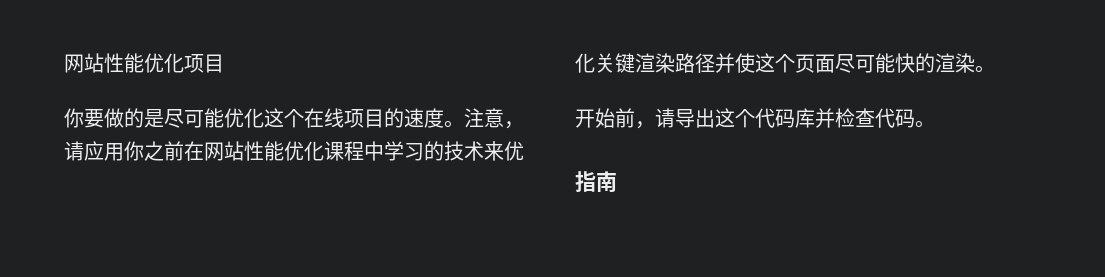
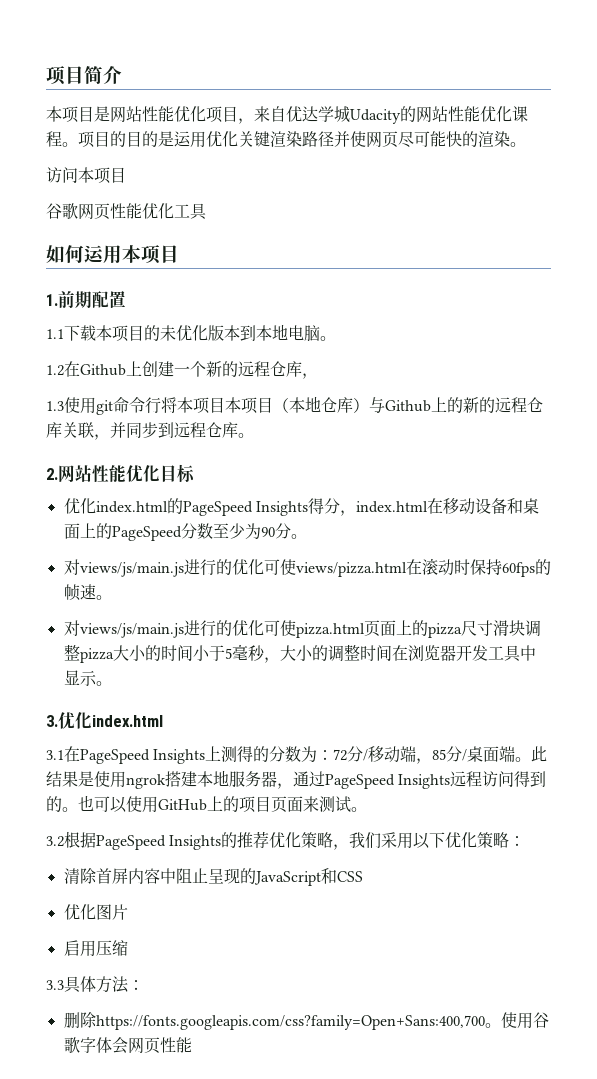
- 网站性能优化项目
- 你要做的是尽可能优化这个在线项目的速度。注意，请应用你之前在网站性能优化课程中学习的技术来优化关键渲染路径并使这个页面尽可能快的渲染。
+ 项目简介
+ 本项目是网站性能优化项目，来自优达学城Udacity的网站性能优化课程。项目的目的是运用优化关键渲染路径并使网页尽可能快的渲染。
- 开始前，请导出这个代码库并检查代码。
- 指南
+ 访问本项目
+ 谷歌网页性能优化工具
+ 如何运用本项目
+ 1.前期配置
+ 1.1下载本项目的未优化版本到本地电脑。
+ 1.2在Github上创建一个新的远程仓库，
+ 1.3使用git命令行将本项目本项目（本地仓库）与Github上的新的远程仓库关联，并同步到远程仓库。
+ 2.网站性能优化目标
+ 优化index.html的PageSpeed Insights得分，index.html在移动设备和桌面上的PageSpeed分数至少为90分。
+ 对views/js/main.js进行的优化可使views/pizza.html在滚动时保持60fps的帧速。
+ 对views/js/main.js进行的优化可使pizza.html页面上的pizza尺寸滑块调整pizza大小的时间小于5毫秒，大小的调整时间在浏览器开发工具中显示。
+ 3.优化index.html
+ 3.1在PageSpeed Insights上测得的分数为：72分/移动端，85分/桌面端。此结果是使用ngrok搭建本地服务器，通过PageSpeed Insights远程访问得到的。也可以使用GitHub上的项目页面来测试。
+ 3.2根据PageSpeed Insights的推荐优化策略，我们采用以下优化策略：
+ 清除首屏内容中阻止呈现的JavaScript和CSS
+ 优化图片
+ 启用压缩
+ 3.3具体方法：
+ 删除https://fonts.googleapis.com/css?family=Open+Sans:400,700。使用谷歌字体会网页性能

